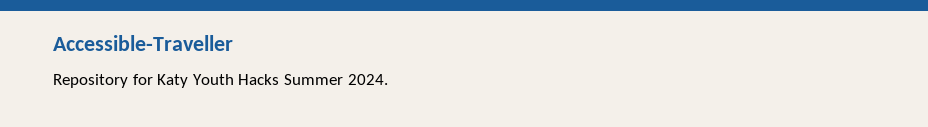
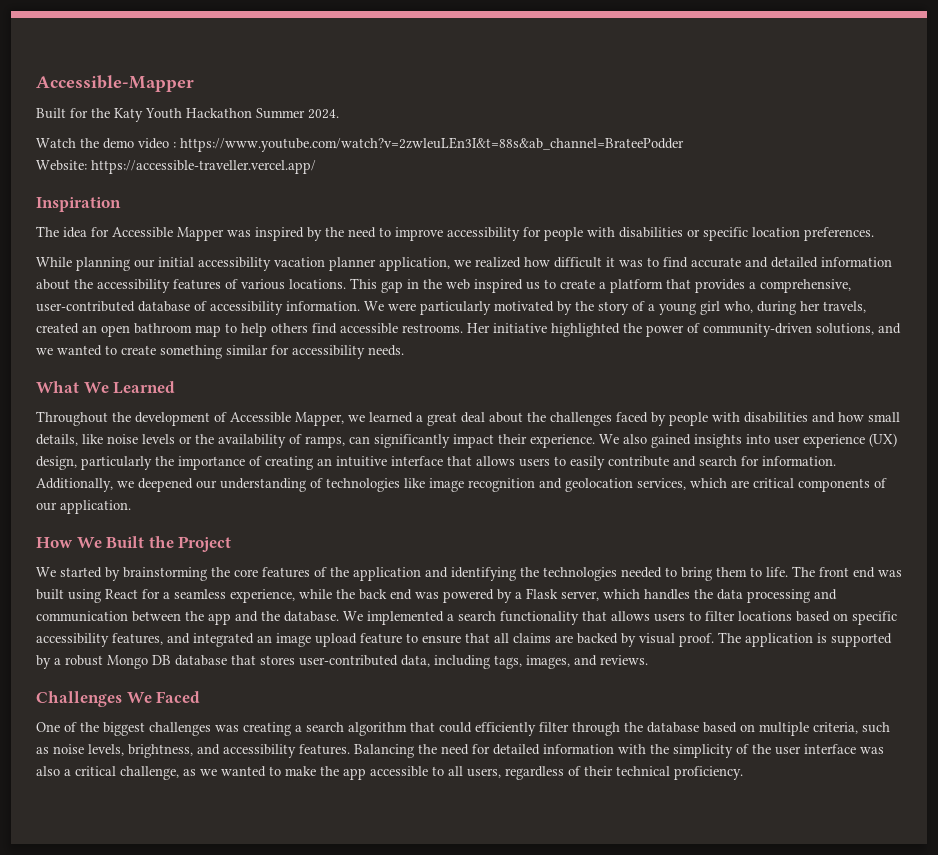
- Accessible-Traveller
- Repository for Katy Youth Hacks Summer 2024.
+ Accessible-Mapper
+ Built for the Katy Youth Hackathon Summer 2024.
+ Watch the demo video : https://www.youtube.com/watch?v=2zwleuLEn3I&t=88s&ab_channel=BrateePodder
+ Website: https://accessible-traveller.vercel.app/
+ Inspiration
+ The idea for Accessible Mapper was inspired by the need to improve accessibility for people with disabilities or specific location preferences.
+ While planning our initial accessibility vacation planner application, we realized how difficult it was to find accurate and detailed information about the accessibility features of various locations. This gap in the web inspired us to create a platform that provides a comprehensive, user-contributed database of accessibility information. We were particularly motivated by the story of a young girl who, during her travels, created an open bathroom map to help others find accessible restrooms. Her initiative highlighted the power of community-driven solutions, and we wanted to create something similar for accessibility needs.
+ What We Learned
+ Throughout the development of Accessible Mapper, we learned a great deal about the challenges faced by people with disabilities and how small details, like noise levels or the availability of ramps, can significantly impact their experience. We also gained insights into user experience (UX) design, particularly the importance of creating an intuitive interface that allows users to easily contribute and search for information. Additionally, we deepened our understanding of technologies like image recognition and geolocation services, which are critical components of our application.
+ How We Built the Project
+ We started by brainstorming the core features of the application and identifying the technologies needed to bring them to life. The front end was built using React for a seamless experience, while the back end was powered by a Flask server, which handles the data processing and communication between the app and the database. We implemented a search functionality that allows users to filter locations based on specific accessibility features, and integrated an image upload feature to ensure that all claims are backed by visual proof. The application is supported by a robust Mongo DB database that stores user-contributed data, including tags, images, and reviews.
+ Challenges We Faced
+ One of the biggest challenges was creating a search algorithm that could efficiently filter through the database based on multiple criteria, such as noise levels, brightness, and accessibility features. Balancing the need for detailed information with the simplicity of the user interface was also a critical challenge, as we wanted to make the app accessible to all users, regardless of their technical proficiency.

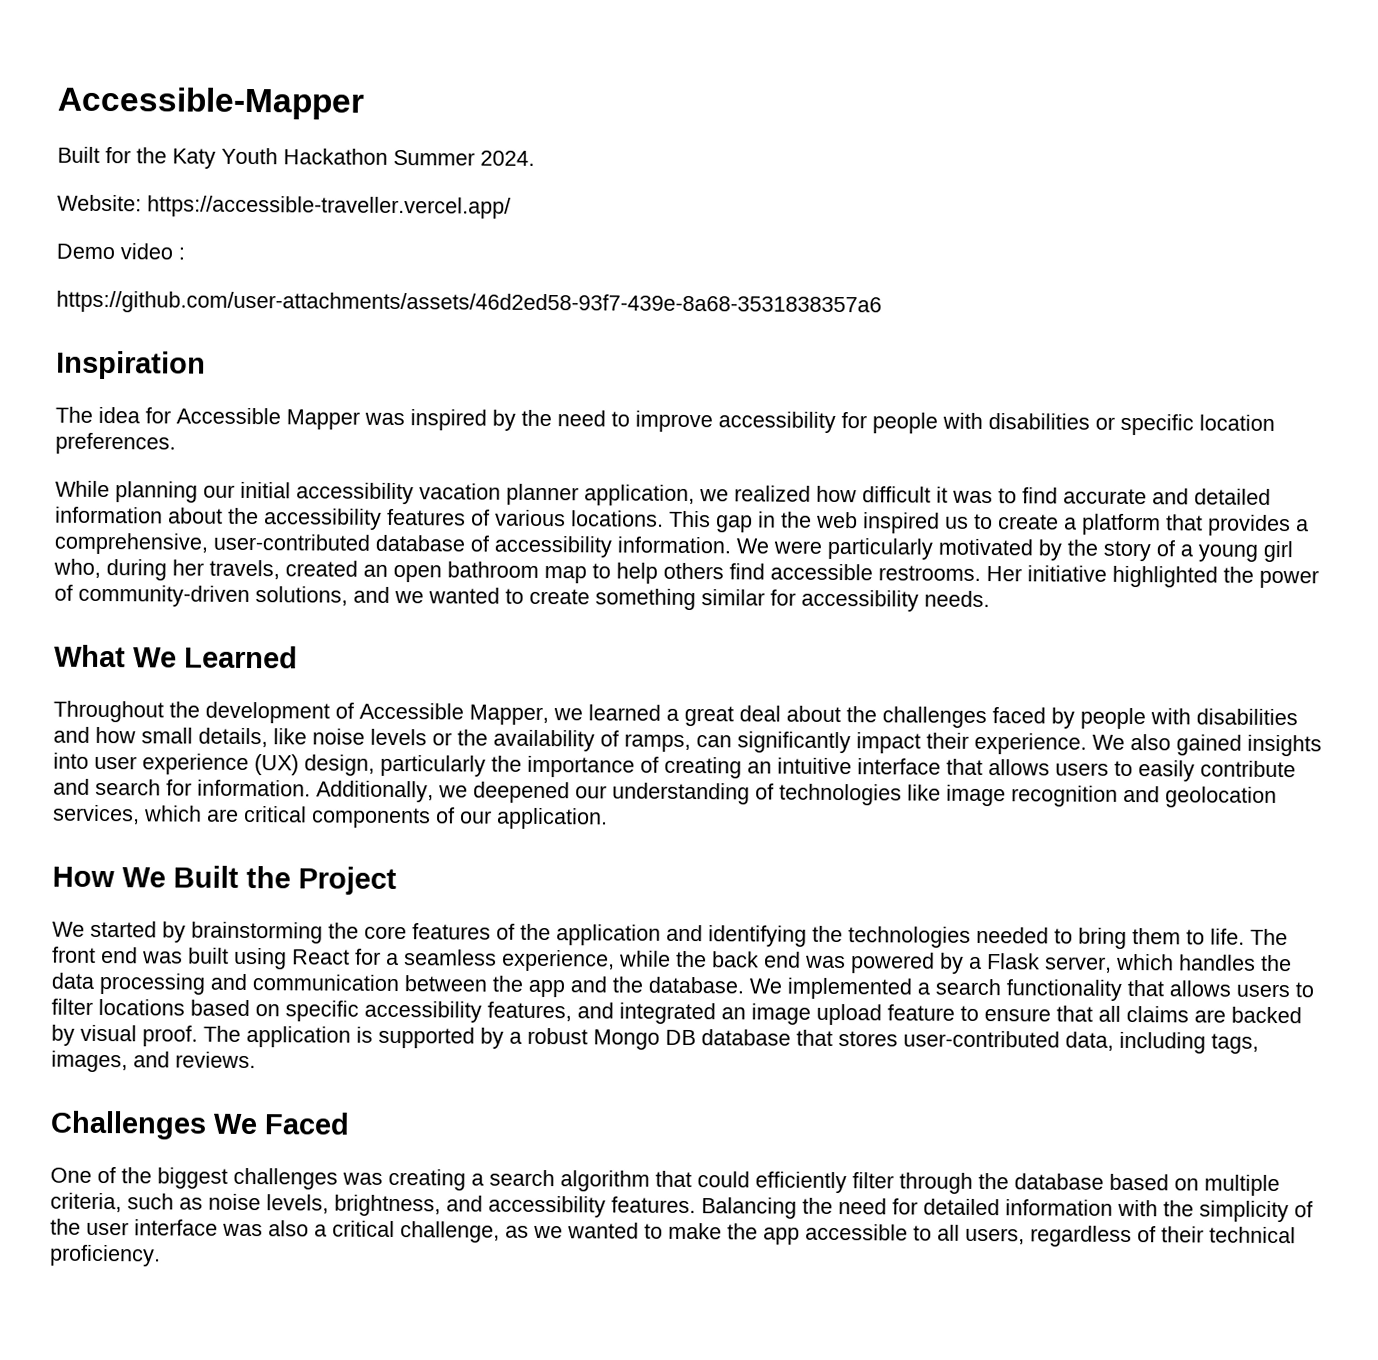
- Watch the demo video : https://www.youtube.com/watch?v=2zwleuLEn3I&t=88s&ab_channel=BrateePodder
  Website: https://accessible-traveller.vercel.app/
+ Demo video :
+ https://github.com/user-attachments/assets/46d2ed58-93f7-439e-8a68-3531838357a6

